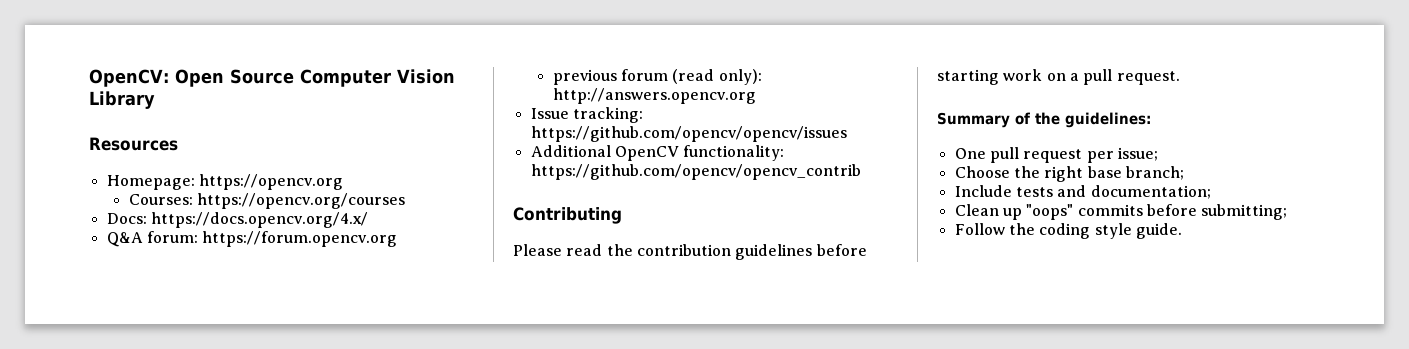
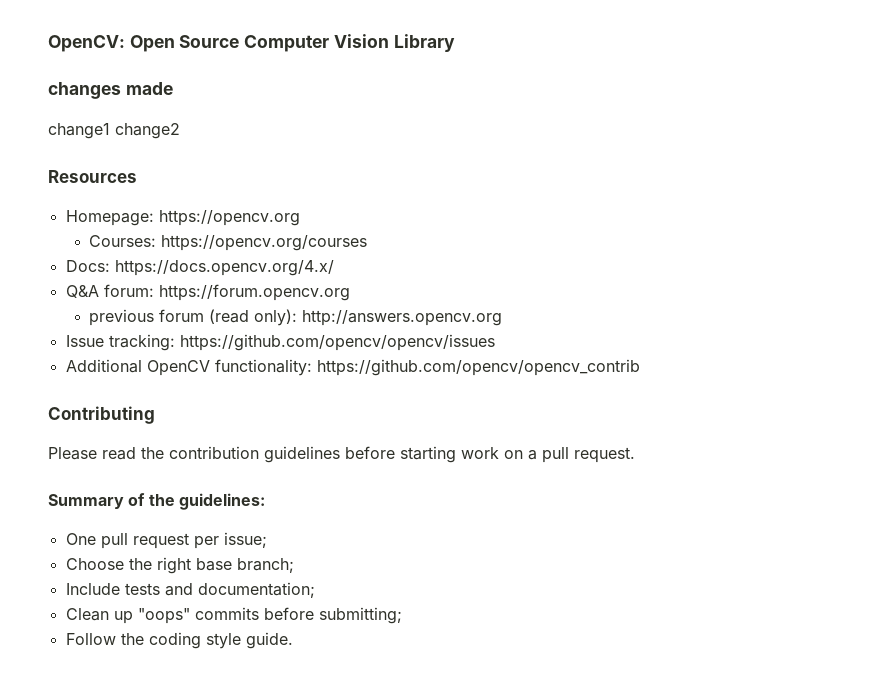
+ changes made
+ change1 change2

